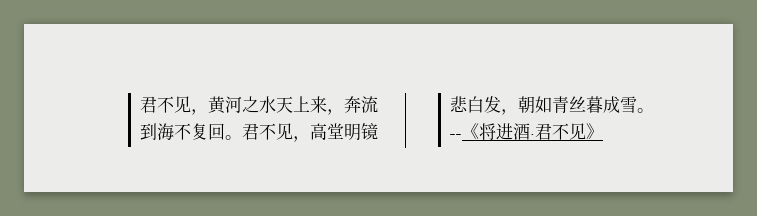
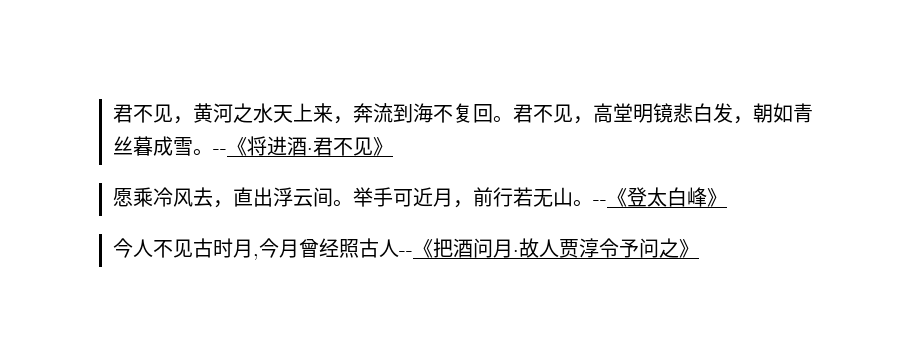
- 君不见，高堂明镜悲白发，朝如青丝暮成雪。
- --《将进酒·君不见》
+ 君不见，高堂明镜悲白发，朝如青丝暮成雪。--《将进酒·君不见》
+ 愿乘冷风去，直出浮云间。举手可近月，前行若无山。--《登太白峰》
+ 今人不见古时月,今月曾经照古人--《把酒问月·故人贾淳令予问之》

